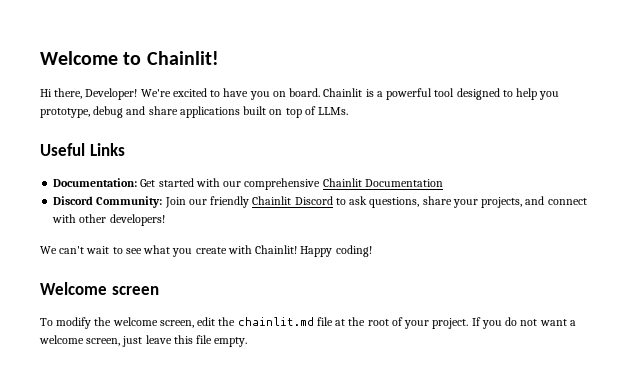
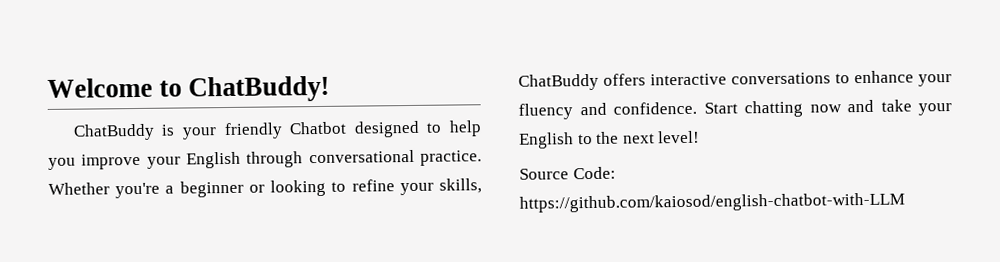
- Welcome to Chainlit!
- Hi there, Developer! We're excited to have you on board. Chainlit is a powerful tool designed to help you prototype, debug and share applications built on top of LLMs.
- Useful Links
- Documentation: Get started with our comprehensive Chainlit Documentation
- Discord Community: Join our friendly Chainlit Discord to ask questions, share your projects, and connect with other developers!
- We can't wait to see what you create with Chainlit! Happy coding!
- Welcome screen
- To modify the welcome screen, edit the chainlit.md file at the root of your project. If you do not want a welcome screen, just leave this file empty.
+ Welcome to ChatBuddy!
+ ChatBuddy is your friendly Chatbot designed to help you improve your English through conversational practice. Whether you're a beginner or looking to refine your skills, ChatBuddy offers interactive conversations to enhance your fluency and confidence. Start chatting now and take your English to the next level!
+ Source Code: https://github.com/kaiosod/english-chatbot-with-LLM

